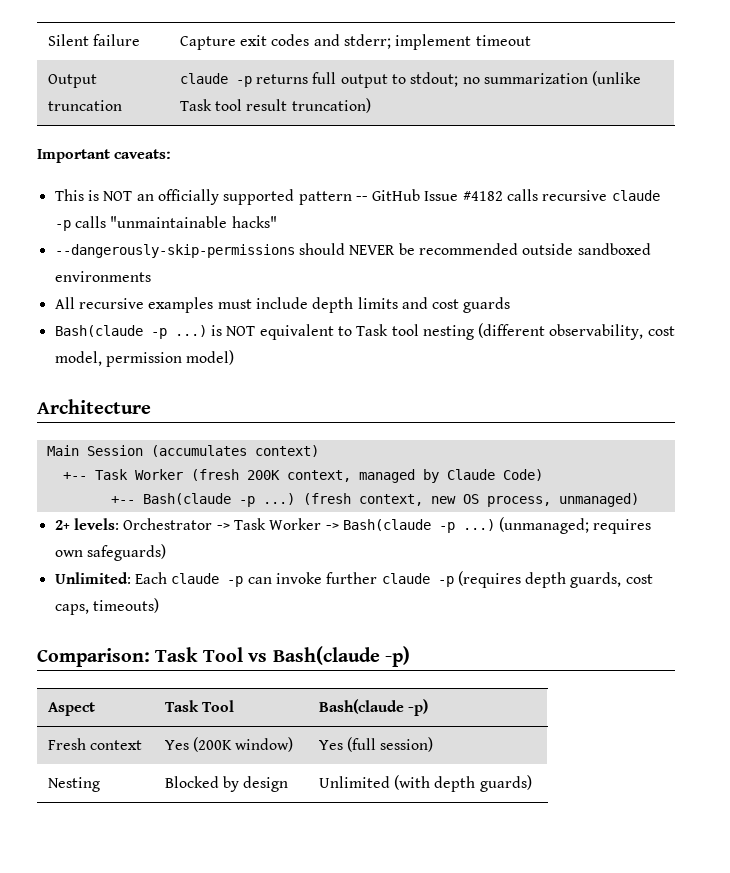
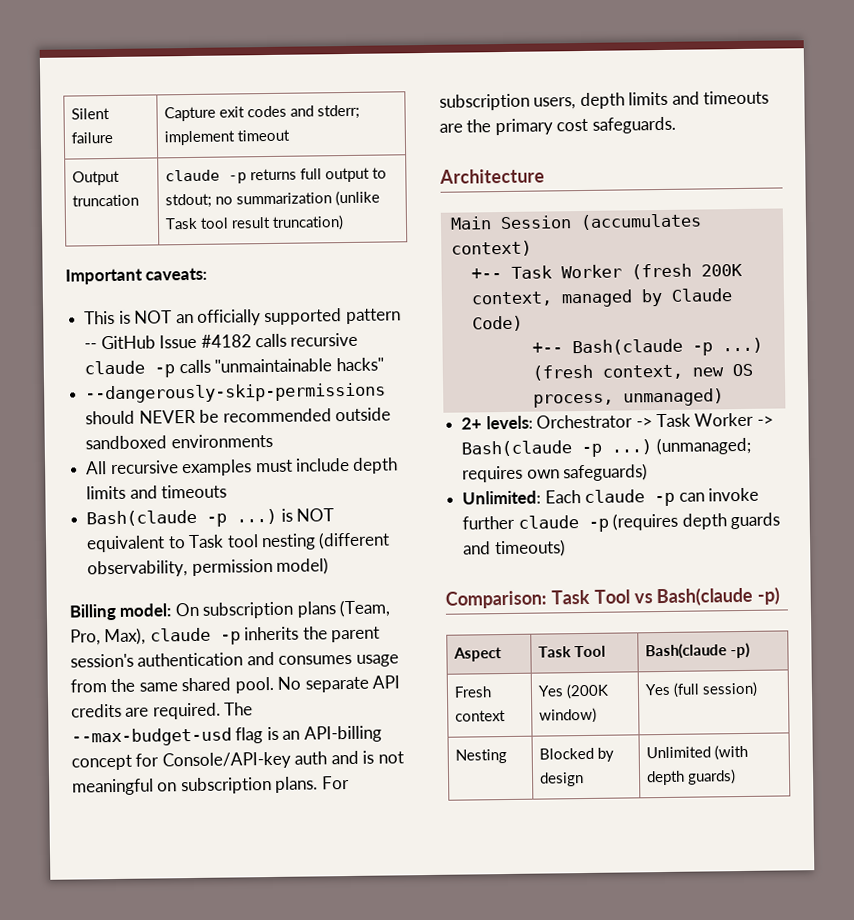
- All recursive examples must include depth limits and cost guards
+ All recursive examples must include depth limits and timeouts
- Bash(claude -p ...) is NOT equivalent to Task tool nesting (different observability, cost model, permission model)
+ Bash(claude -p ...) is NOT equivalent to Task tool nesting (different observability, permission model)
+ Billing model: On subscription plans (Team, Pro, Max), claude -p inherits the parent session's authentication and consumes usage from the same shared pool. No separate API credits are required. The --max-budget-usd flag is an API-billing concept for Console/API-key auth and is not meaningful on subscription plans. For subscription users, depth limits and timeouts are the primary cost safeguards.
- Unlimited: Each claude -p can invoke further claude -p (requires depth guards, cost caps, timeouts)
+ Unlimited: Each claude -p can invoke further claude -p (requires depth guards and timeouts)

